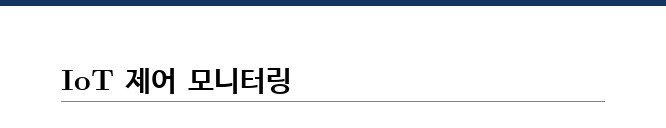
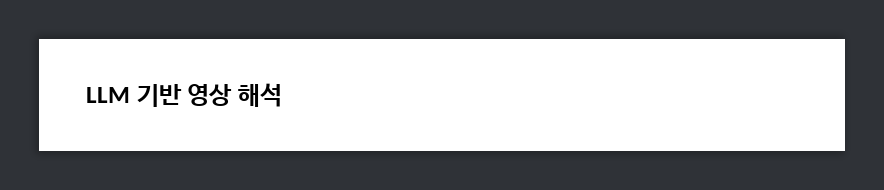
- IoT 제어 모니터링
+ LLM 기반 영상 해석

